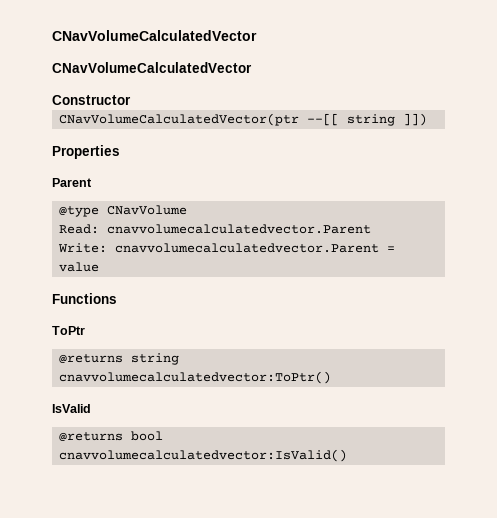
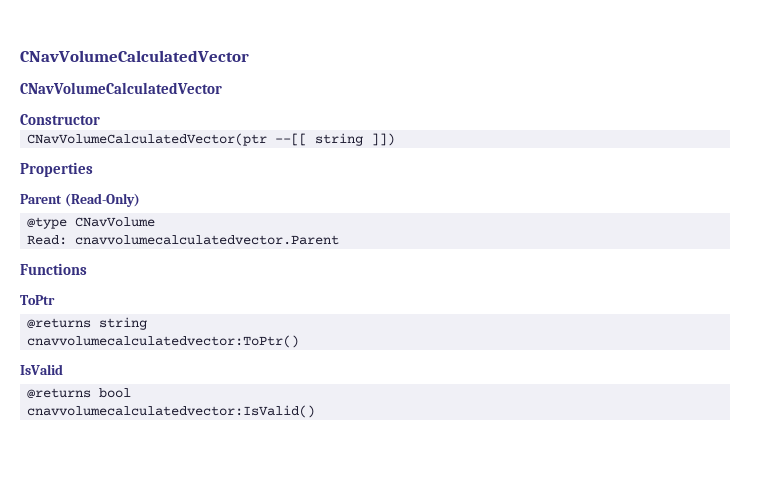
- Parent
+ Parent (Read-Only)
- Write: cnavvolumecalculatedvector.Parent = value

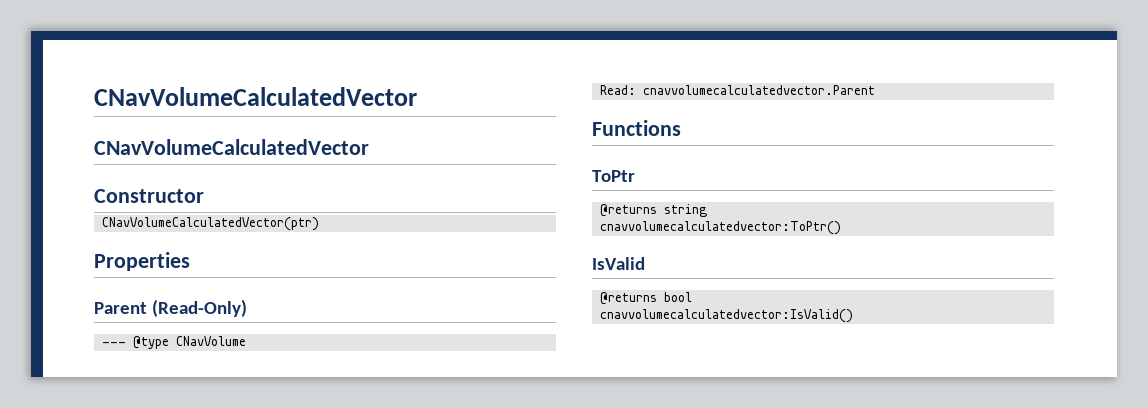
- CNavVolumeCalculatedVector(ptr --[[ string ]])
+ CNavVolumeCalculatedVector(ptr)
- @type CNavVolume
+ --- @type CNavVolume

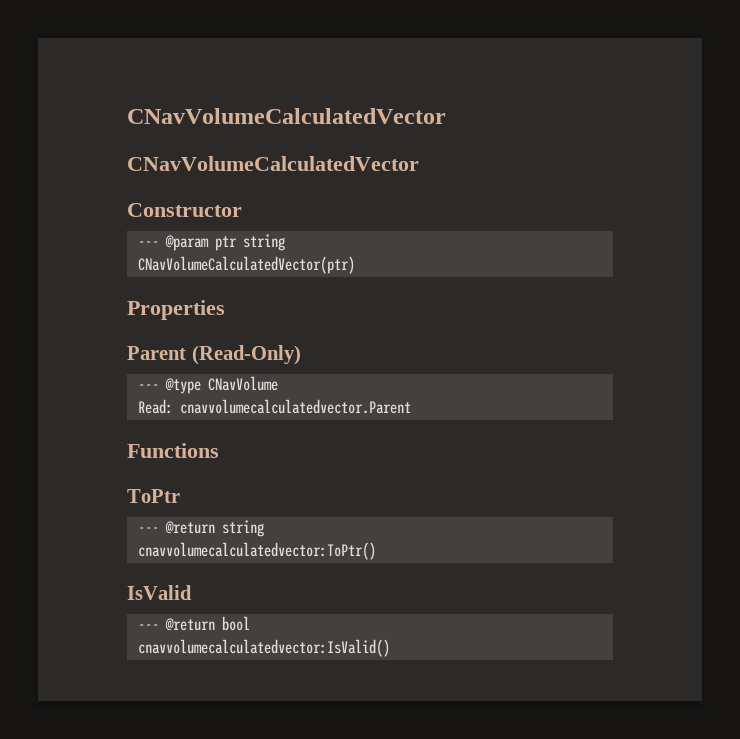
+ --- @param ptr string
- @returns string
+ --- @return string
- @returns bool
+ --- @return bool

